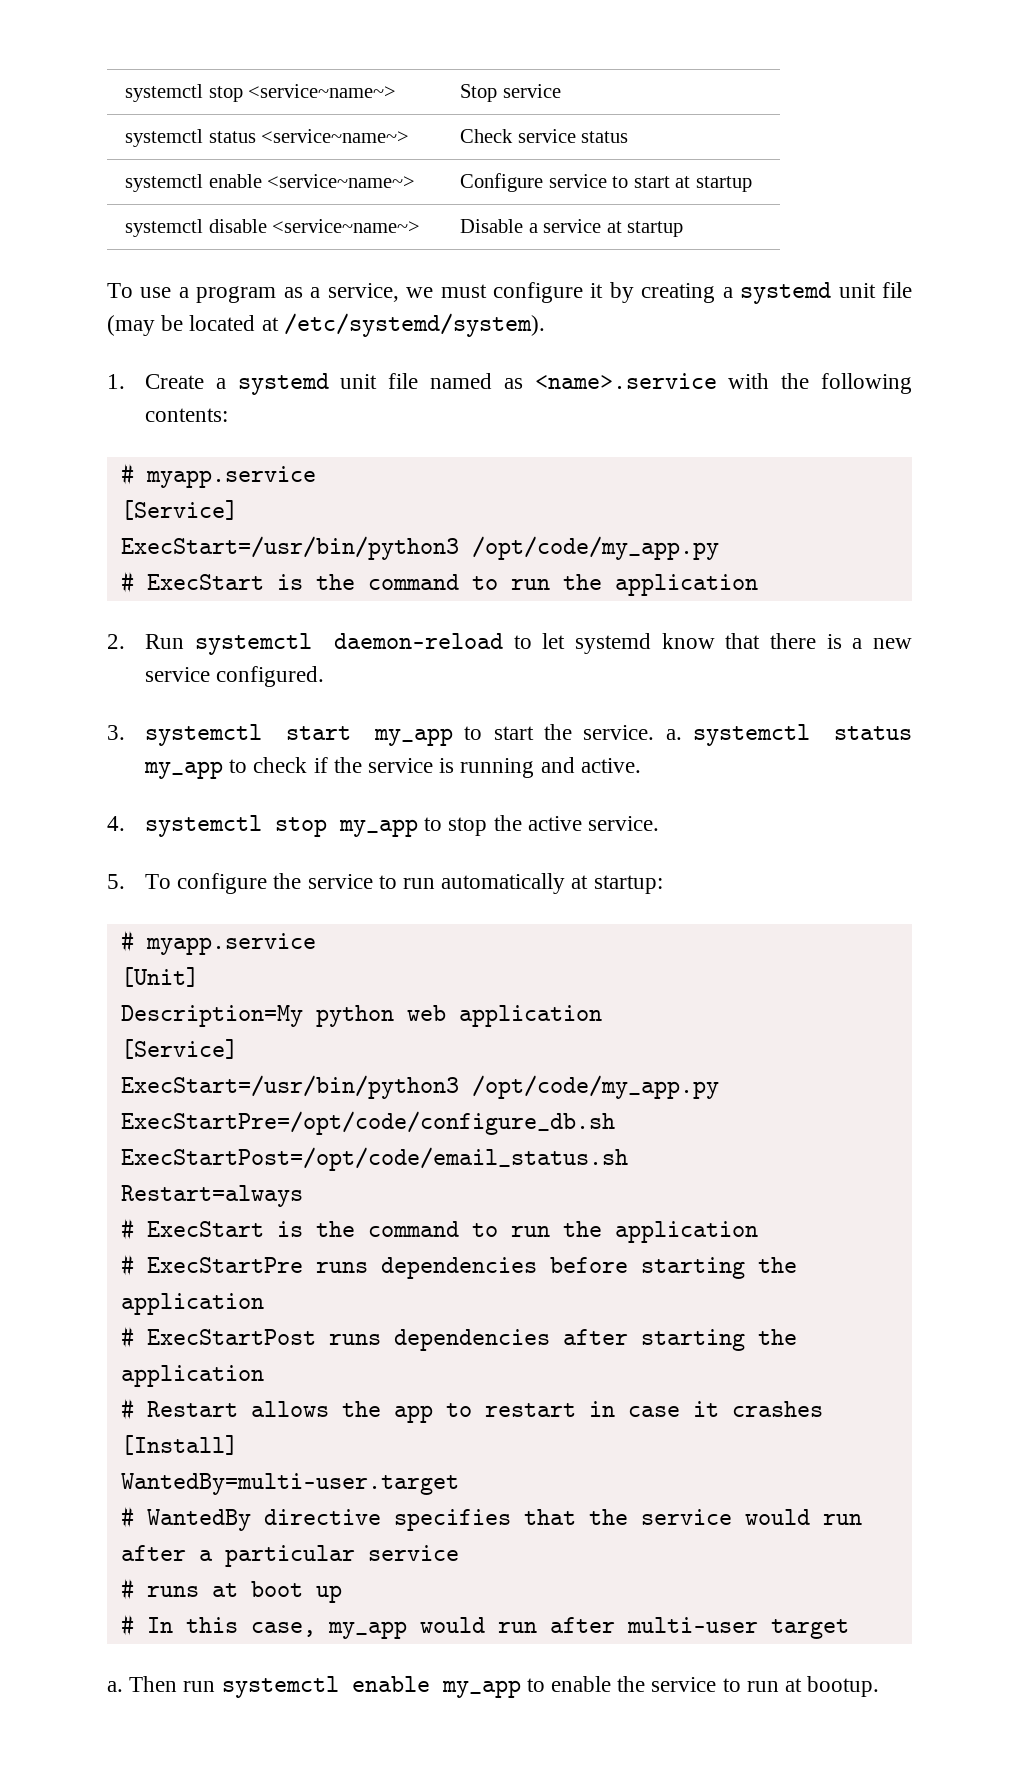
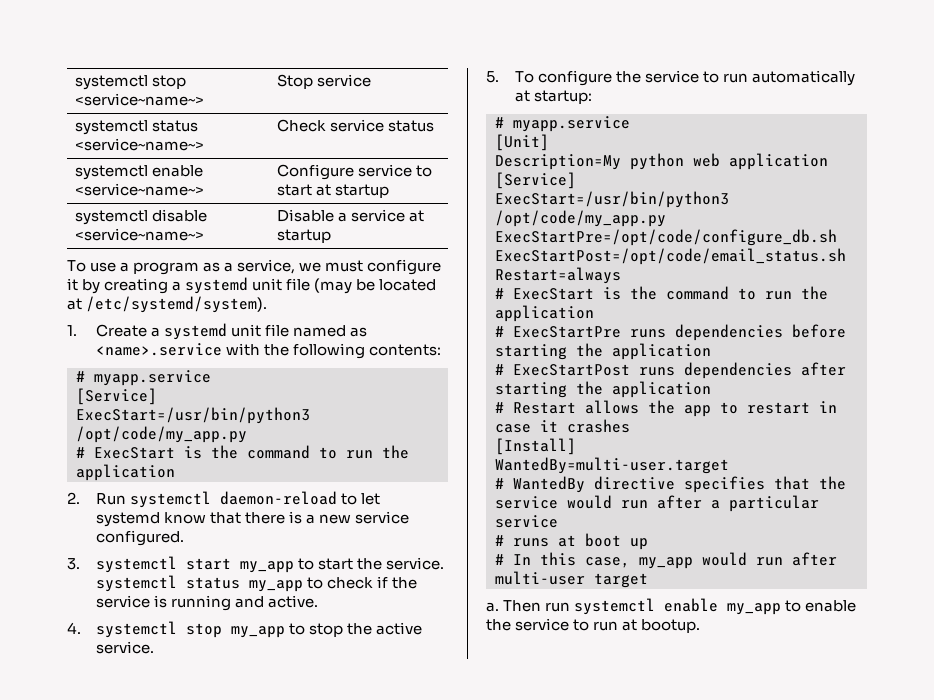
- 3. systemctl start my_app to start the service. a. systemctl status my_app to check if the service is running and active.
+ 3. systemctl start my_app to start the service. systemctl status my_app to check if the service is running and active.

